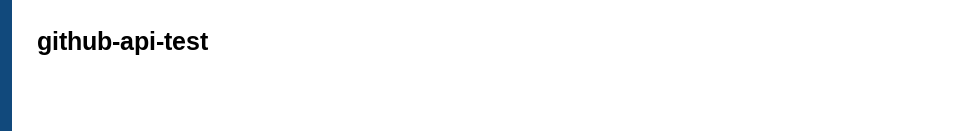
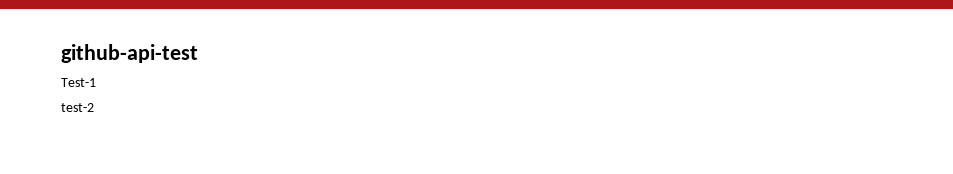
+ Test-1
+ test-2

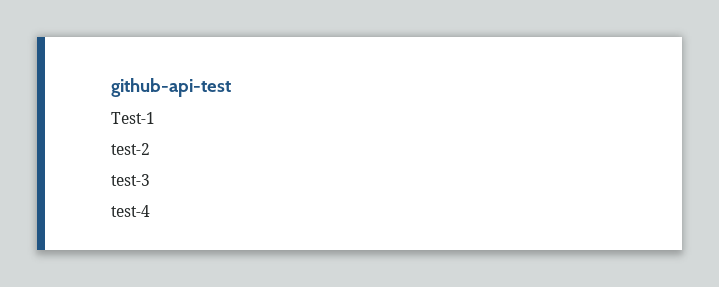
+ test-3
+ test-4

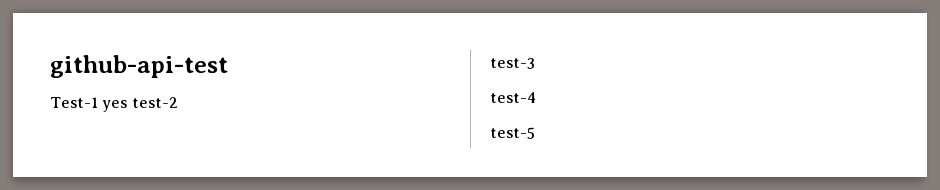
- Test-1
- test-2
+ Test-1 yes test-2
+ test-5

